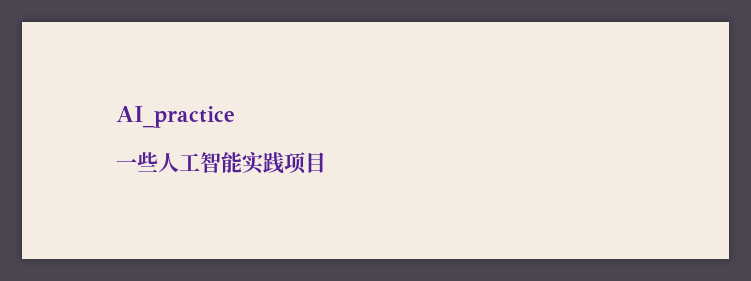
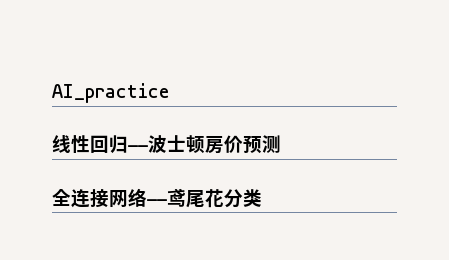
- 一些人工智能实践项目
+ 线性回归——波士顿房价预测
+ 全连接网络——鸢尾花分类

